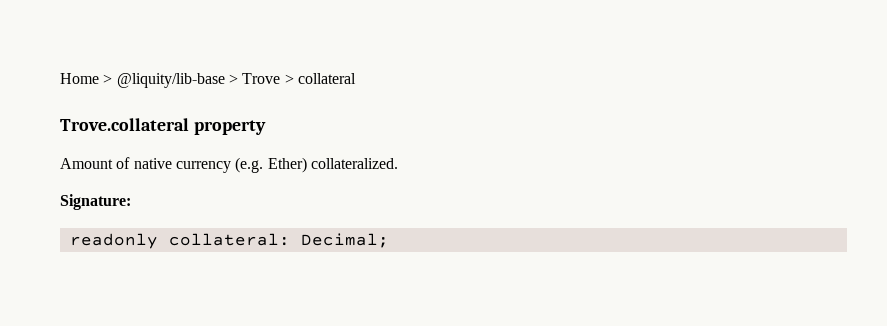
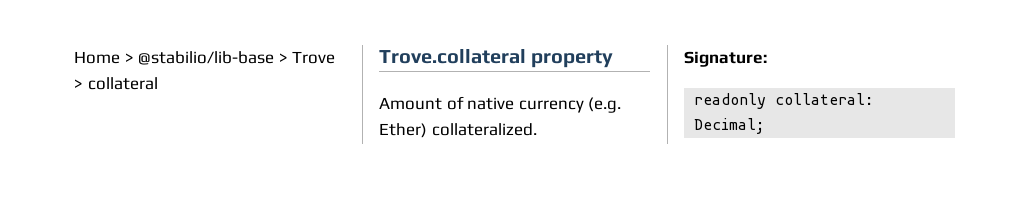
- Home > @liquity/lib-base > Trove > collateral
+ Home > @stabilio/lib-base > Trove > collateral

